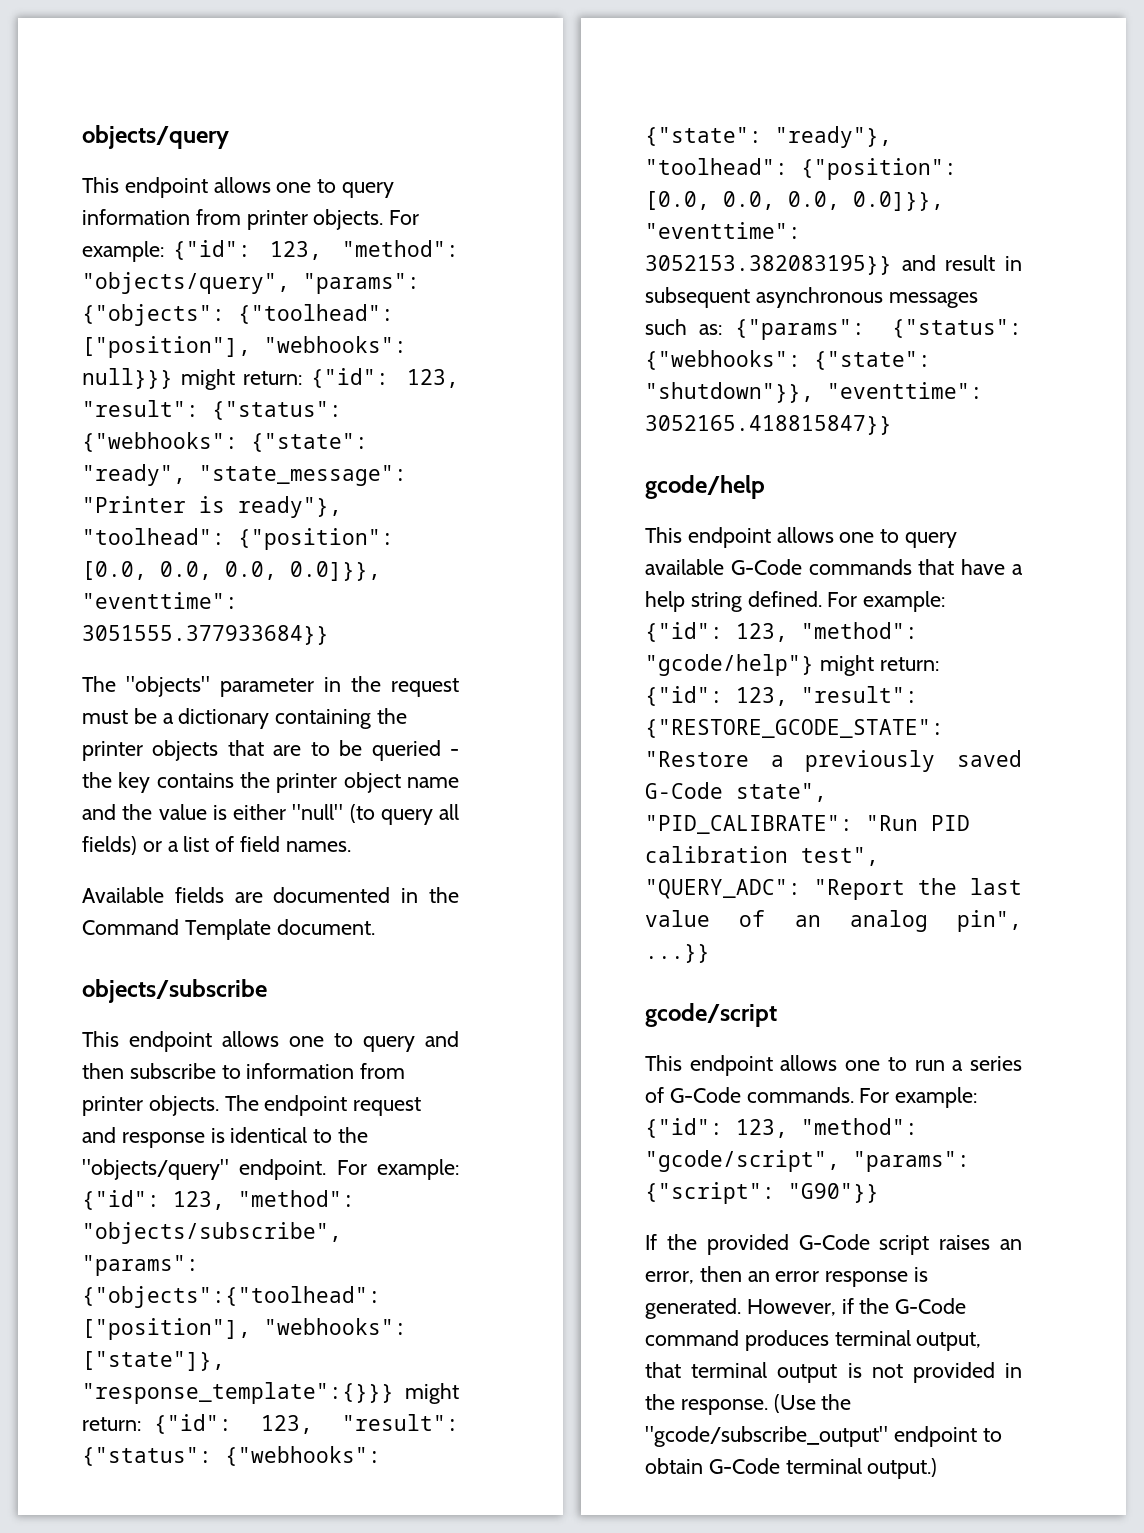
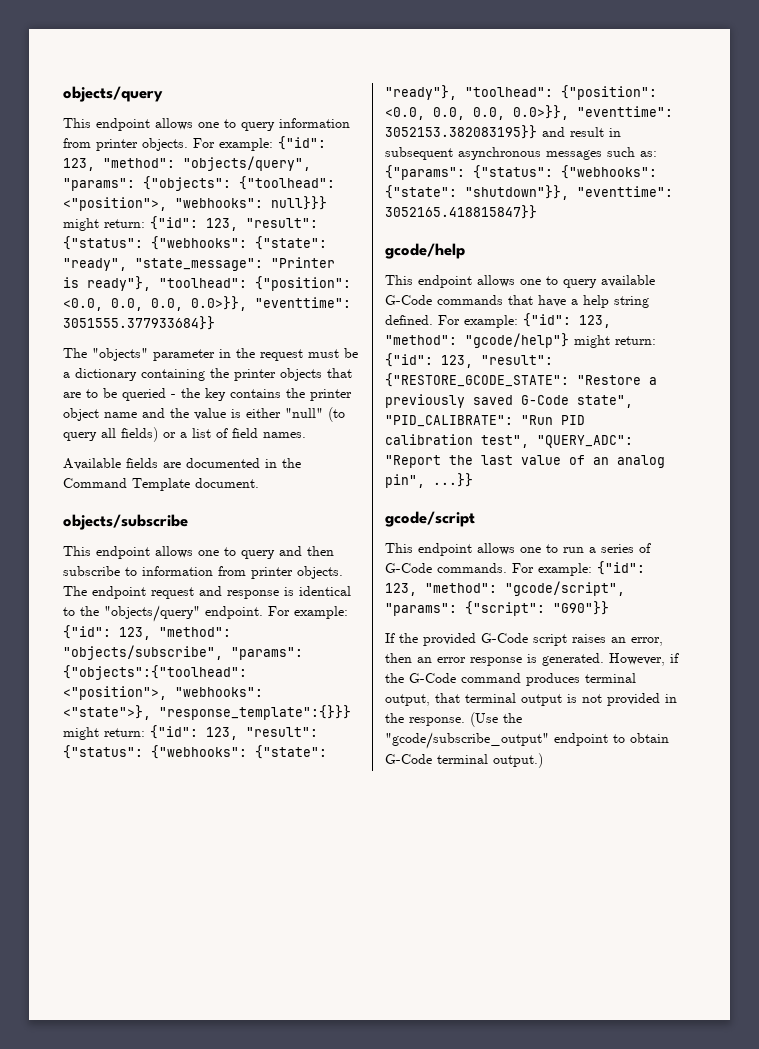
- For example: {"id": 123, "method": "objects/query", "params": {"objects": {"toolhead": ["position"], "webhooks": null}}} might return: {"id": 123, "result": {"status": {"webhooks": {"state": "ready", "state_message": "Printer is ready"}, "toolhead": {"position": [0.0, 0.0, 0.0, 0.0]}}, "eventtime": 3051555.377933684}}
+ For example: {"id": 123, "method": "objects/query", "params": {"objects": {"toolhead": <"position">, "webhooks": null}}} might return: {"id": 123, "result": {"status": {"webhooks": {"state": "ready", "state_message": "Printer is ready"}, "toolhead": {"position": <0.0, 0.0, 0.0, 0.0>}}, "eventtime": 3051555.377933684}}
- For example: {"id": 123, "method": "objects/subscribe", "params": {"objects":{"toolhead": ["position"], "webhooks": ["state"]}, "response_template":{}}} might return: {"id": 123, "result": {"status": {"webhooks": {"state": "ready"}, "toolhead": {"position": [0.0, 0.0, 0.0, 0.0]}}, "eventtime": 3052153.382083195}} and result in subsequent asynchronous messages such as: {"params": {"status": {"webhooks": {"state": "shutdown"}}, "eventtime": 3052165.418815847}}
+ For example: {"id": 123, "method": "objects/subscribe", "params": {"objects":{"toolhead": <"position">, "webhooks": <"state">}, "response_template":{}}} might return: {"id": 123, "result": {"status": {"webhooks": {"state": "ready"}, "toolhead": {"position": <0.0, 0.0, 0.0, 0.0>}}, "eventtime": 3052153.382083195}} and result in subsequent asynchronous messages such as: {"params": {"status": {"webhooks": {"state": "shutdown"}}, "eventtime": 3052165.418815847}}

